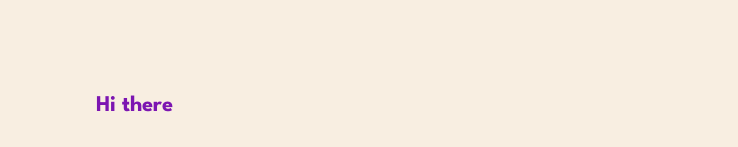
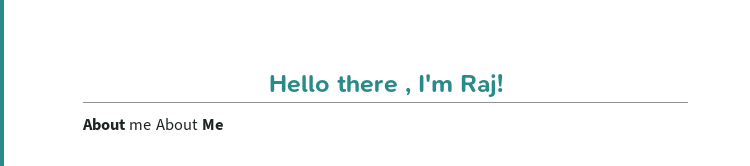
- Hi there
+ Hello there , I'm Raj!
+ About me About Me

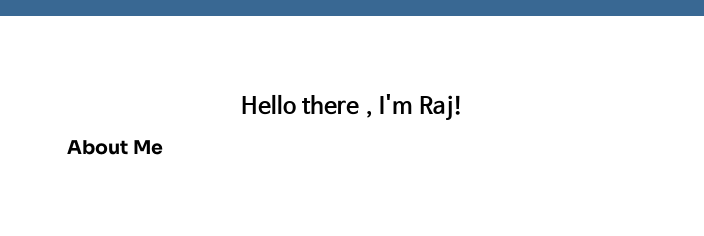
- About me About Me
+ About Me

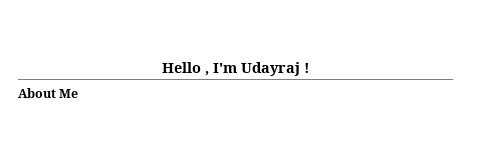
- Hello there , I'm Raj!
+ Hello , I'm Udayraj !

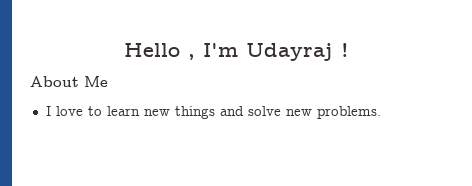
+ I love to learn new things and solve new problems.

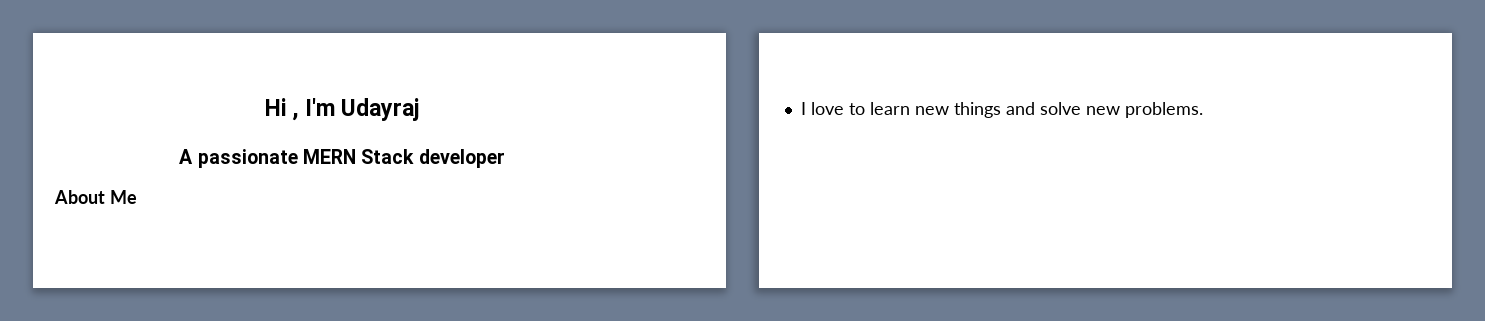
- Hello , I'm Udayraj !
+ Hi , I'm Udayraj
+ A passionate MERN Stack developer

